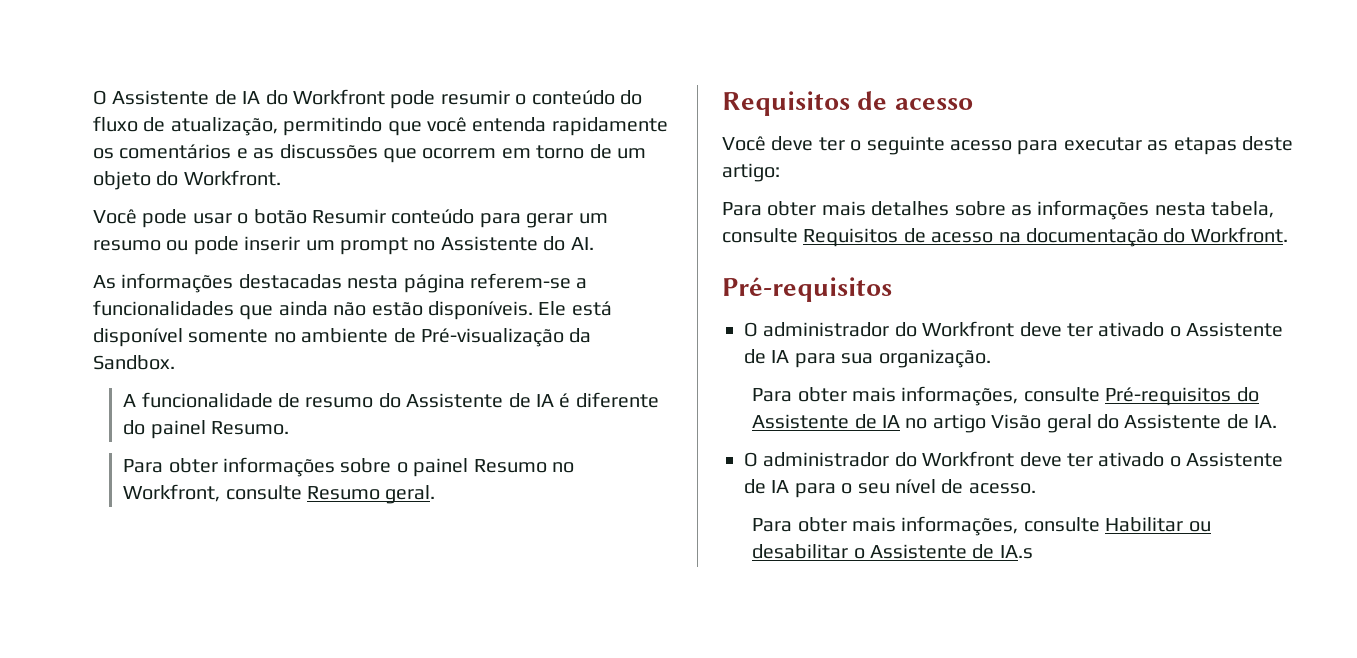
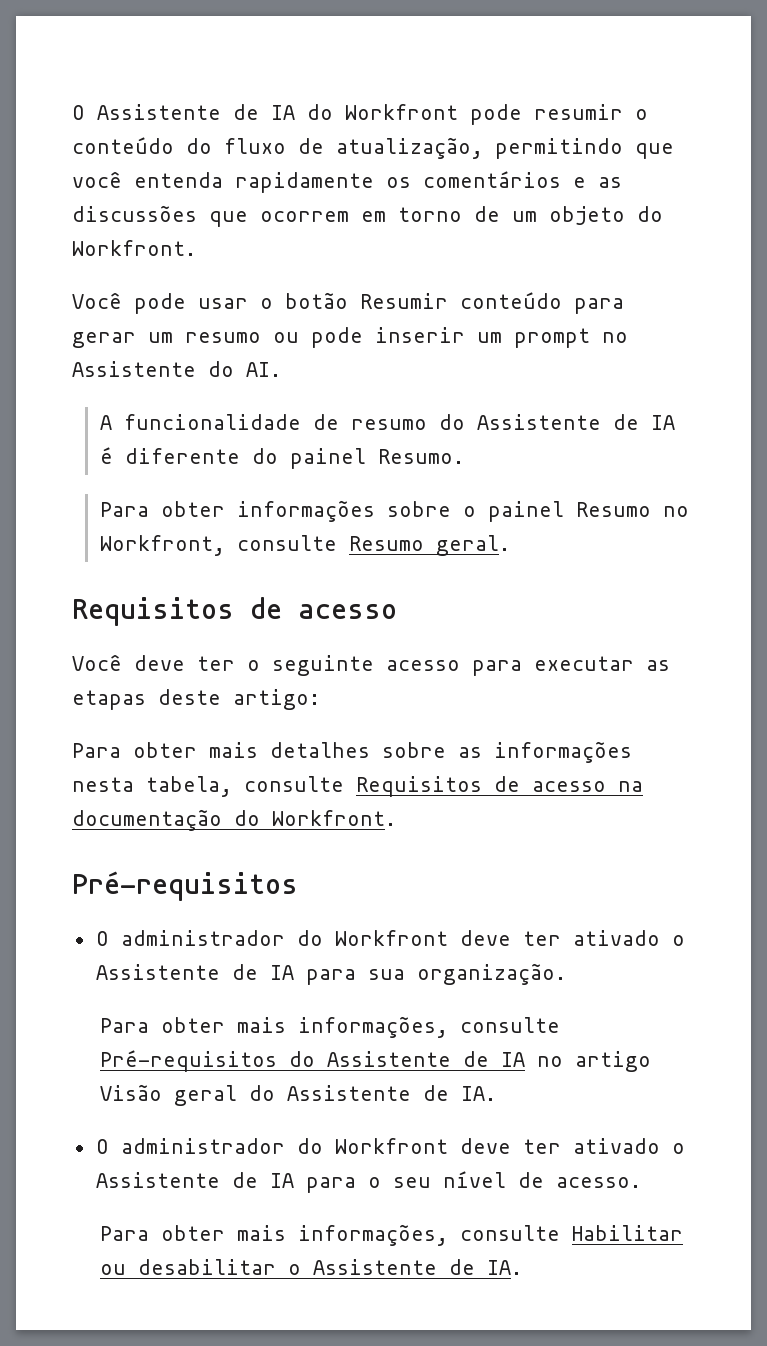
- As informações destacadas nesta página referem-se a funcionalidades que ainda não estão disponíveis. Ele está disponível somente no ambiente de Pré-visualização da Sandbox.
- Para obter mais informações, consulte Habilitar ou desabilitar o Assistente de IA.s
+ Para obter mais informações, consulte Habilitar ou desabilitar o Assistente de IA.

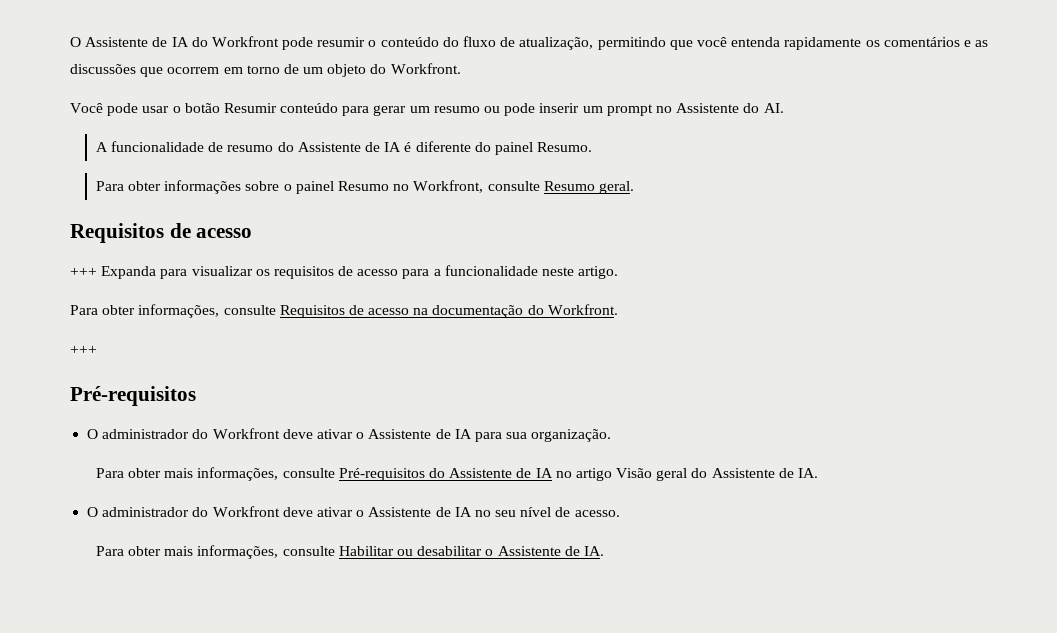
- Você deve ter o seguinte acesso para executar as etapas deste artigo:
- Para obter mais detalhes sobre as informações nesta tabela, consulte Requisitos de acesso na documentação do Workfront.
+ +++ Expanda para visualizar os requisitos de acesso para a funcionalidade neste artigo.
+ Para obter informações, consulte Requisitos de acesso na documentação do Workfront.
+ +++
- O administrador do Workfront deve ter ativado o Assistente de IA para sua organização.
+ O administrador do Workfront deve ativar o Assistente de IA para sua organização.
- O administrador do Workfront deve ter ativado o Assistente de IA para o seu nível de acesso.
+ O administrador do Workfront deve ativar o Assistente de IA no seu nível de acesso.

